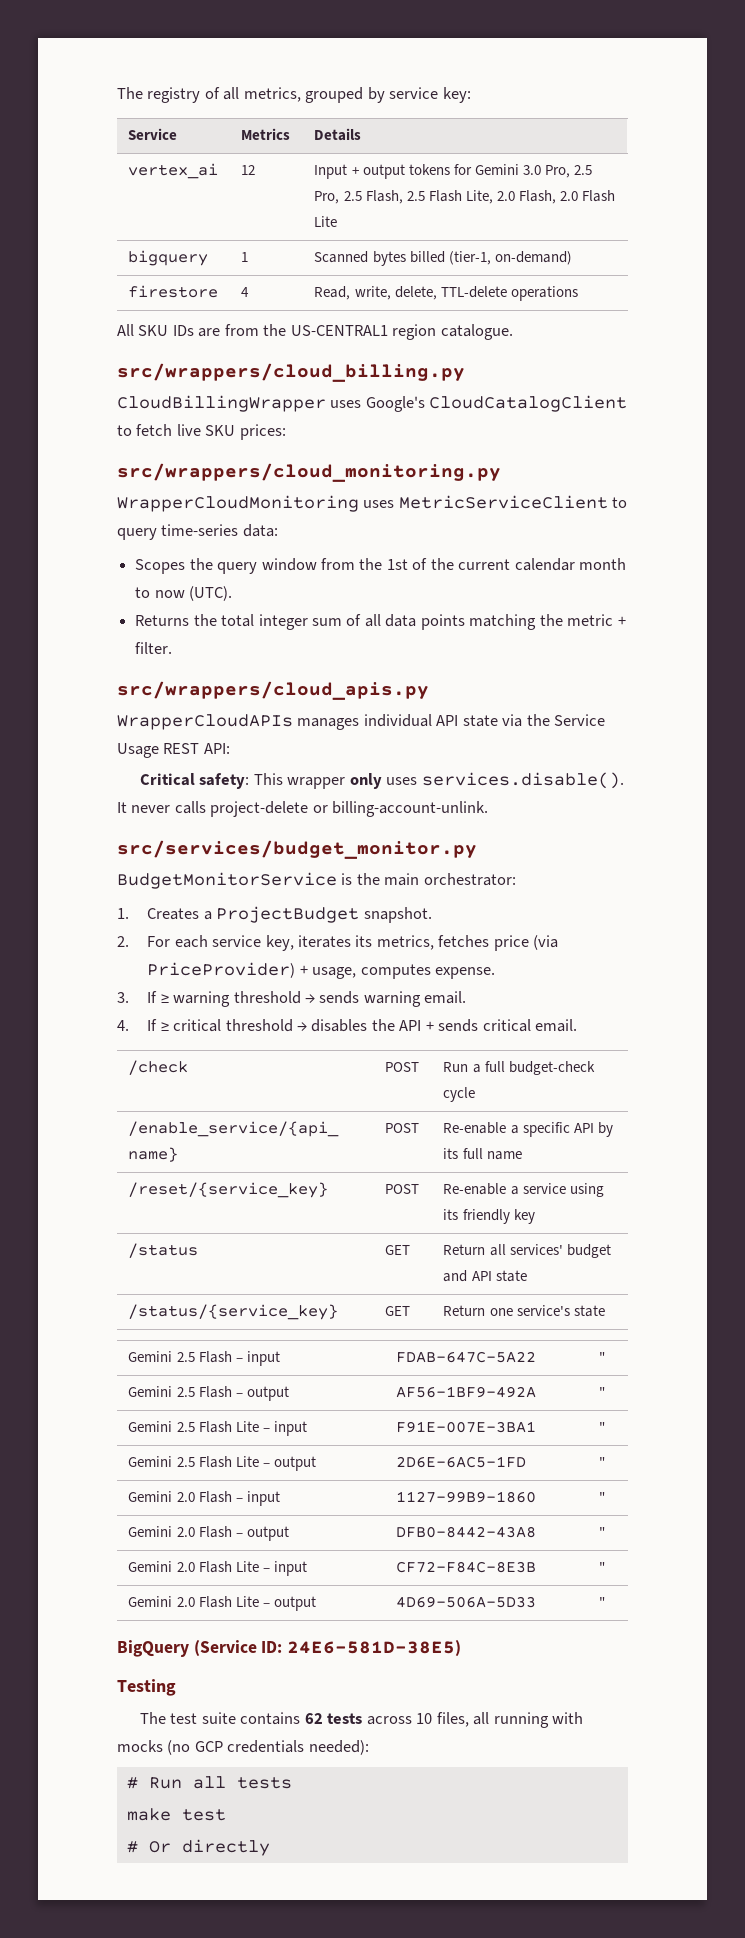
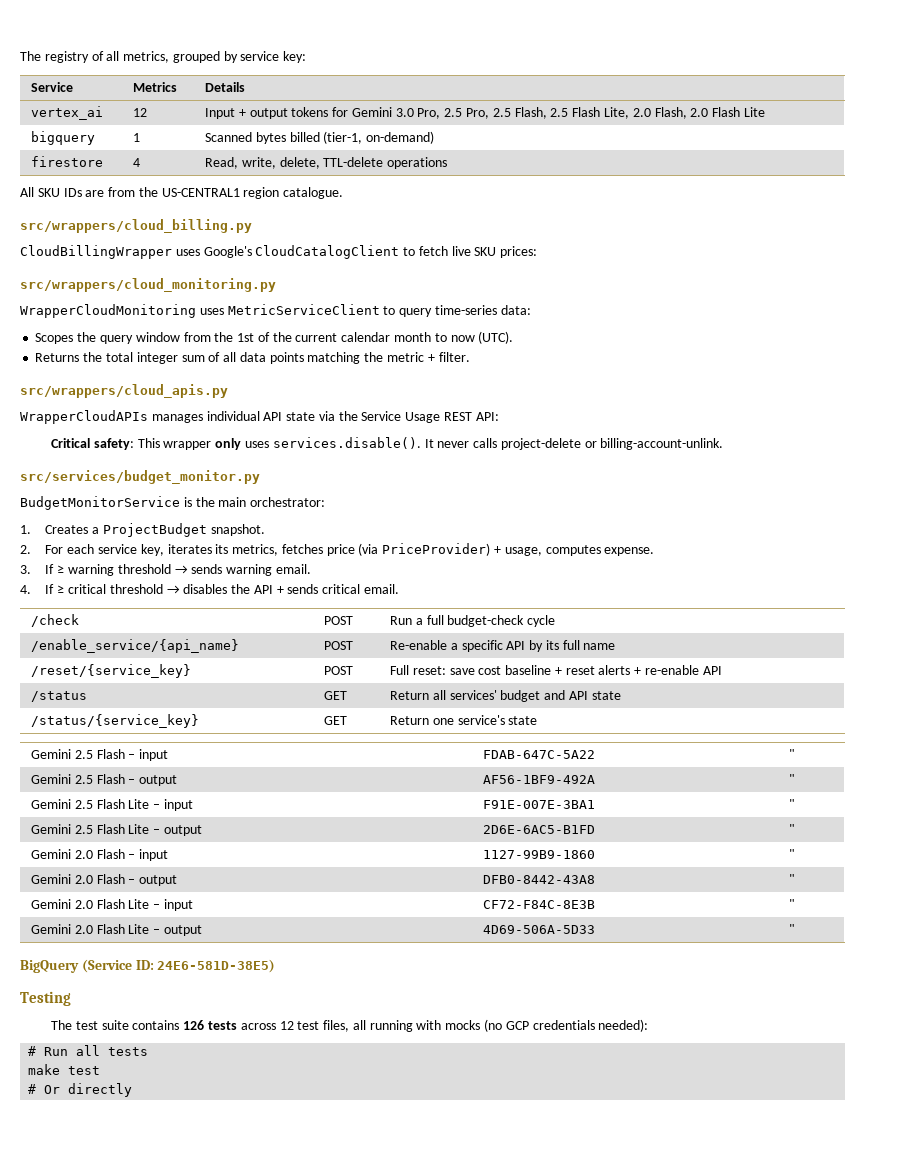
- /reset/{service_key} | POST | Re-enable a service using its friendly key
+ /reset/{service_key} | POST | Full reset: save cost baseline + reset alerts + re-enable API
- Gemini 2.5 Flash Lite – output | 2D6E-6AC5-1FD | "
+ Gemini 2.5 Flash Lite – output | 2D6E-6AC5-B1FD | "
- The test suite contains 62 tests across 10 files, all running with mocks (no GCP credentials needed):
+ The test suite contains 126 tests across 12 test files, all running with mocks (no GCP credentials needed):

